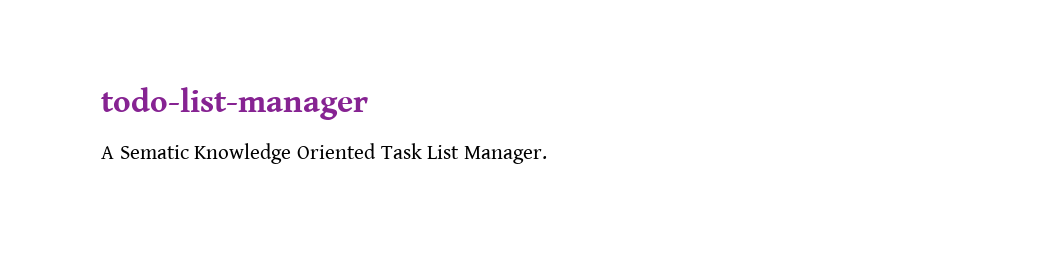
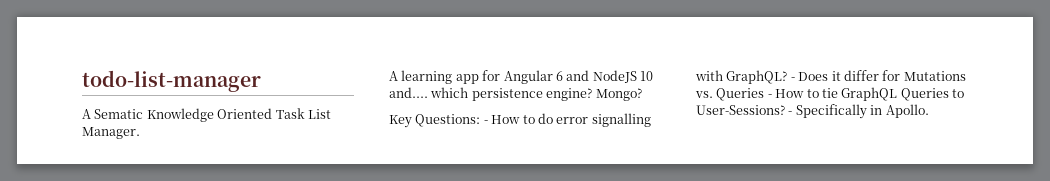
+ A learning app for Angular 6 and NodeJS 10 and.... which persistence engine? Mongo?
+ Key Questions: - How to do error signalling with GraphQL? - Does it differ for Mutations vs. Queries - How to tie GraphQL Queries to User-Sessions? - Specifically in Apollo.

